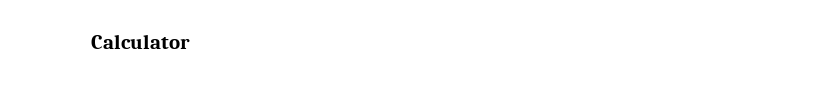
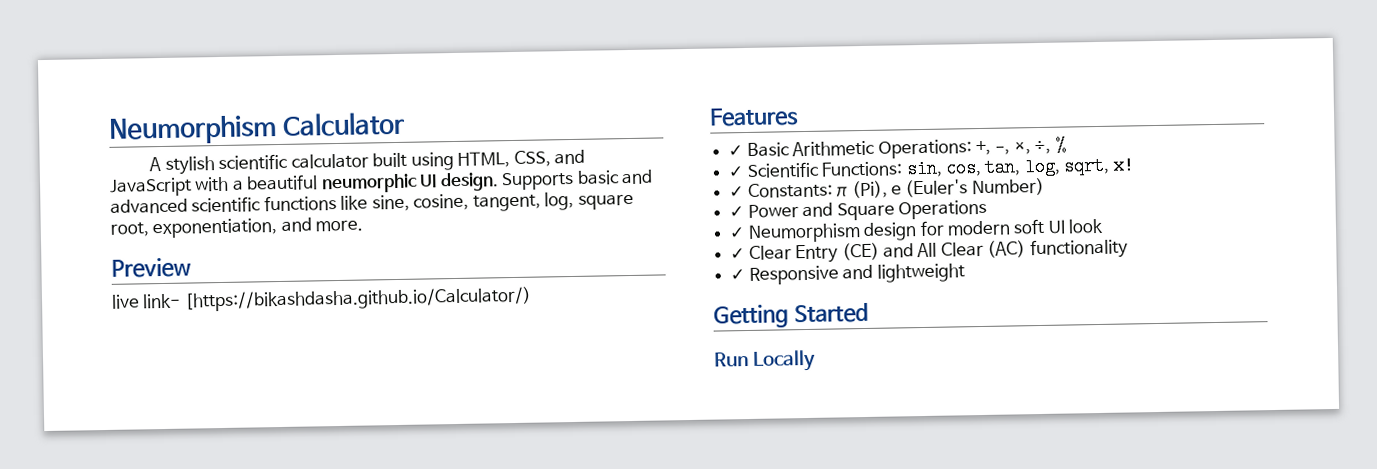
- Calculator
+ Neumorphism Calculator
+ A stylish scientific calculator built using HTML, CSS, and JavaScript with a beautiful neumorphic UI design. Supports basic and advanced scientific functions like sine, cosine, tangent, log, square root, exponentiation, and more.
+ Preview
+ live link- [https://bikashdasha.github.io/Calculator/)
+ Features
+ ✓ Basic Arithmetic Operations: +, -, ×, ÷, %
+ ✓ Scientific Functions: sin, cos, tan, log, sqrt, x!
+ ✓ Constants: π (Pi), e (Euler's Number)
+ ✓ Power and Square Operations
+ ✓ Neumorphism design for modern soft UI look
+ ✓ Clear Entry (CE) and All Clear (AC) functionality
+ ✓ Responsive and lightweight
+ Getting Started
+ Run Locally

